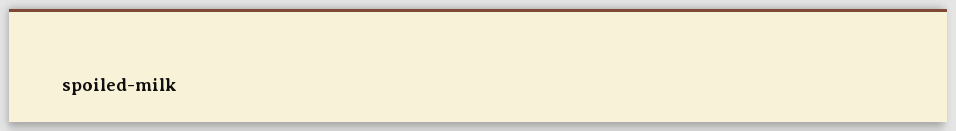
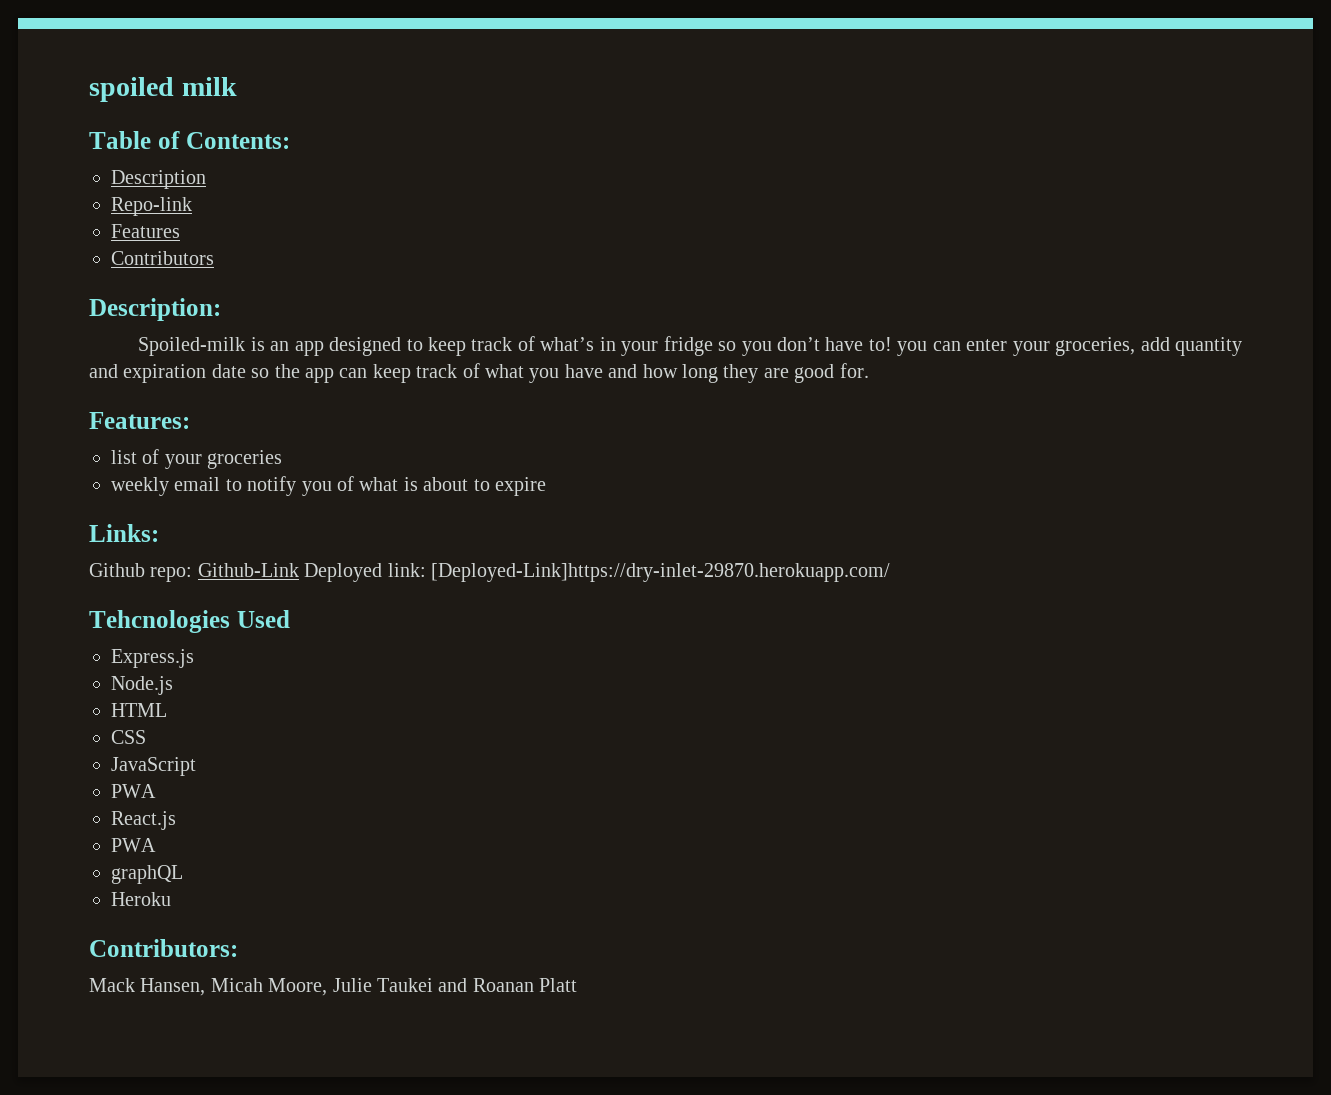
- spoiled-milk
+ spoiled milk
+ Table of Contents:
+ Description
+ Repo-link
+ Features
+ Contributors
+ Description:
+ Spoiled-milk is an app designed to keep track of what’s in your fridge so you don’t have to! you can enter your groceries, add quantity and expiration date so the app can keep track of what you have and how long they are good for.
+ Features:
+ list of your groceries
+ weekly email to notify you of what is about to expire
+ Links:
+ Github repo: Github-Link Deployed link: [Deployed-Link]https://dry-inlet-29870.herokuapp.com/
+ Tehcnologies Used
+ Express.js
+ Node.js
+ HTML
+ CSS
+ JavaScript
+ PWA
+ React.js
+ PWA
+ graphQL
+ Heroku
+ Contributors:
+ Mack Hansen, Micah Moore, Julie Taukei and Roanan Platt

